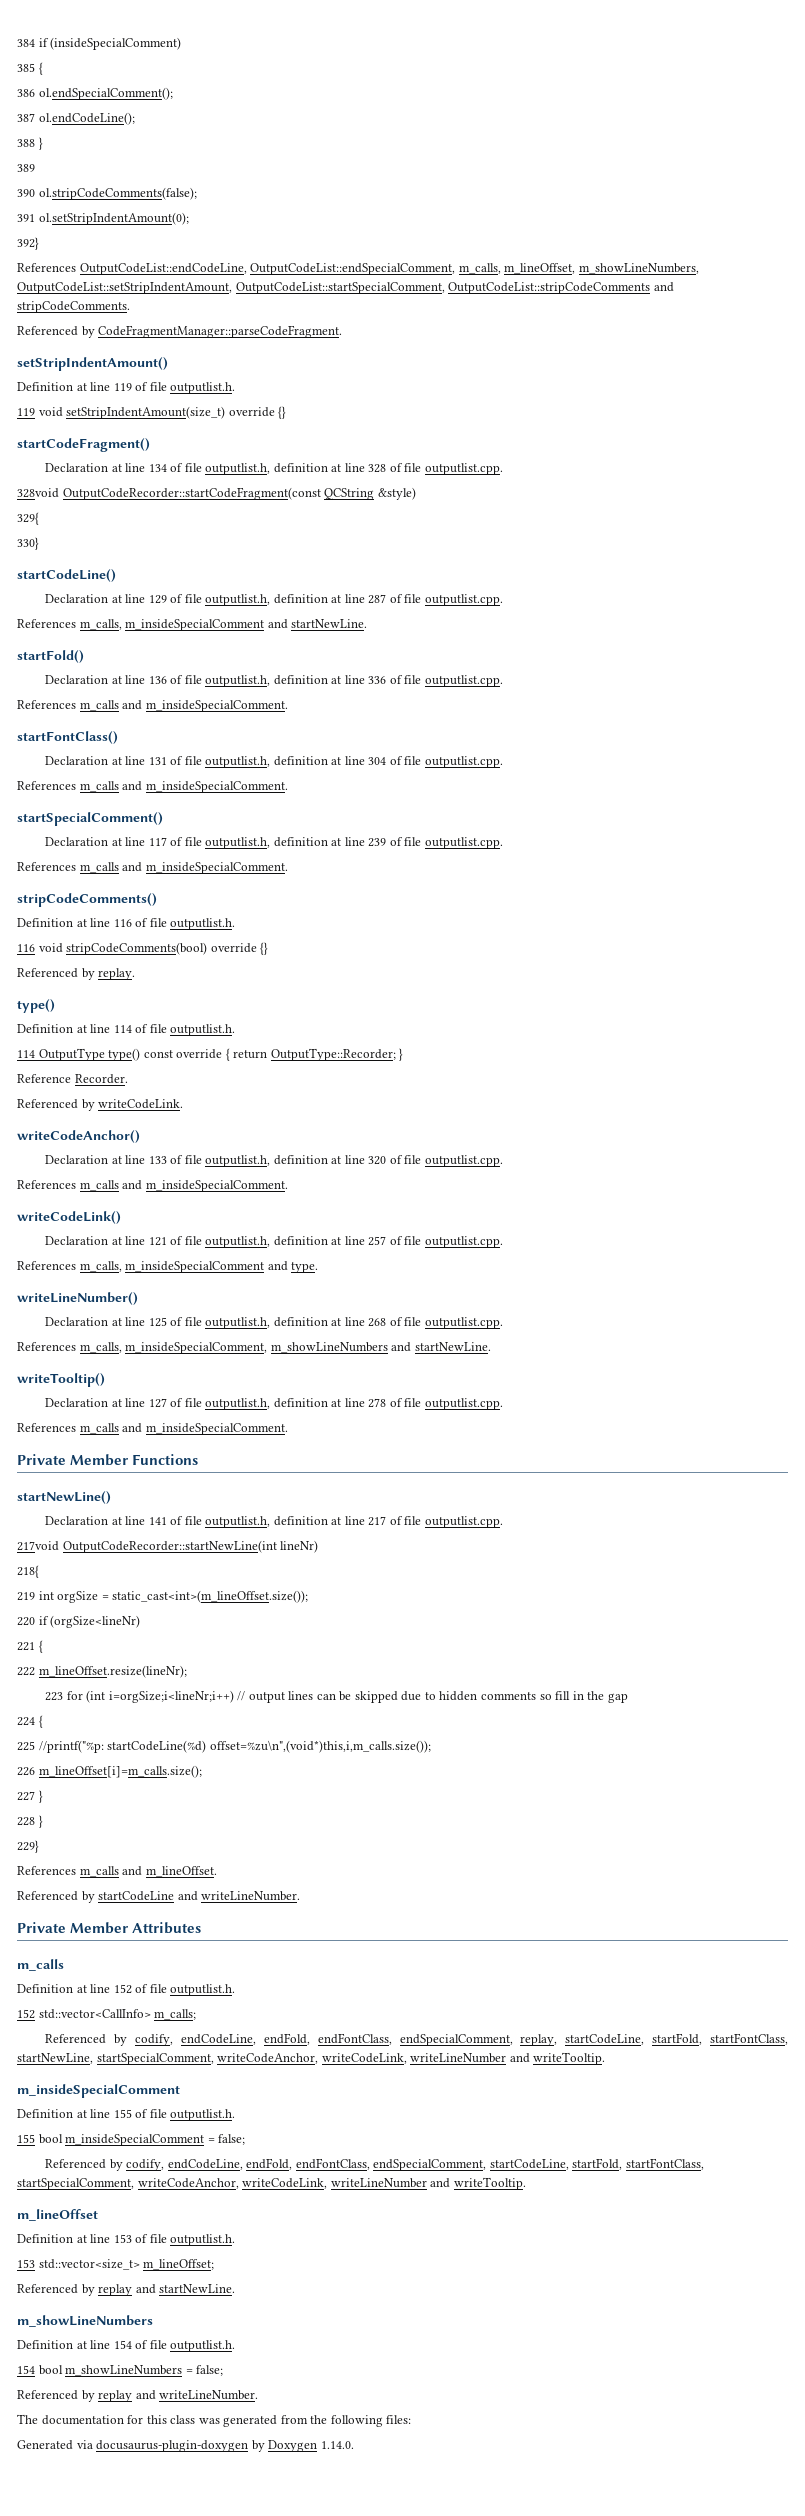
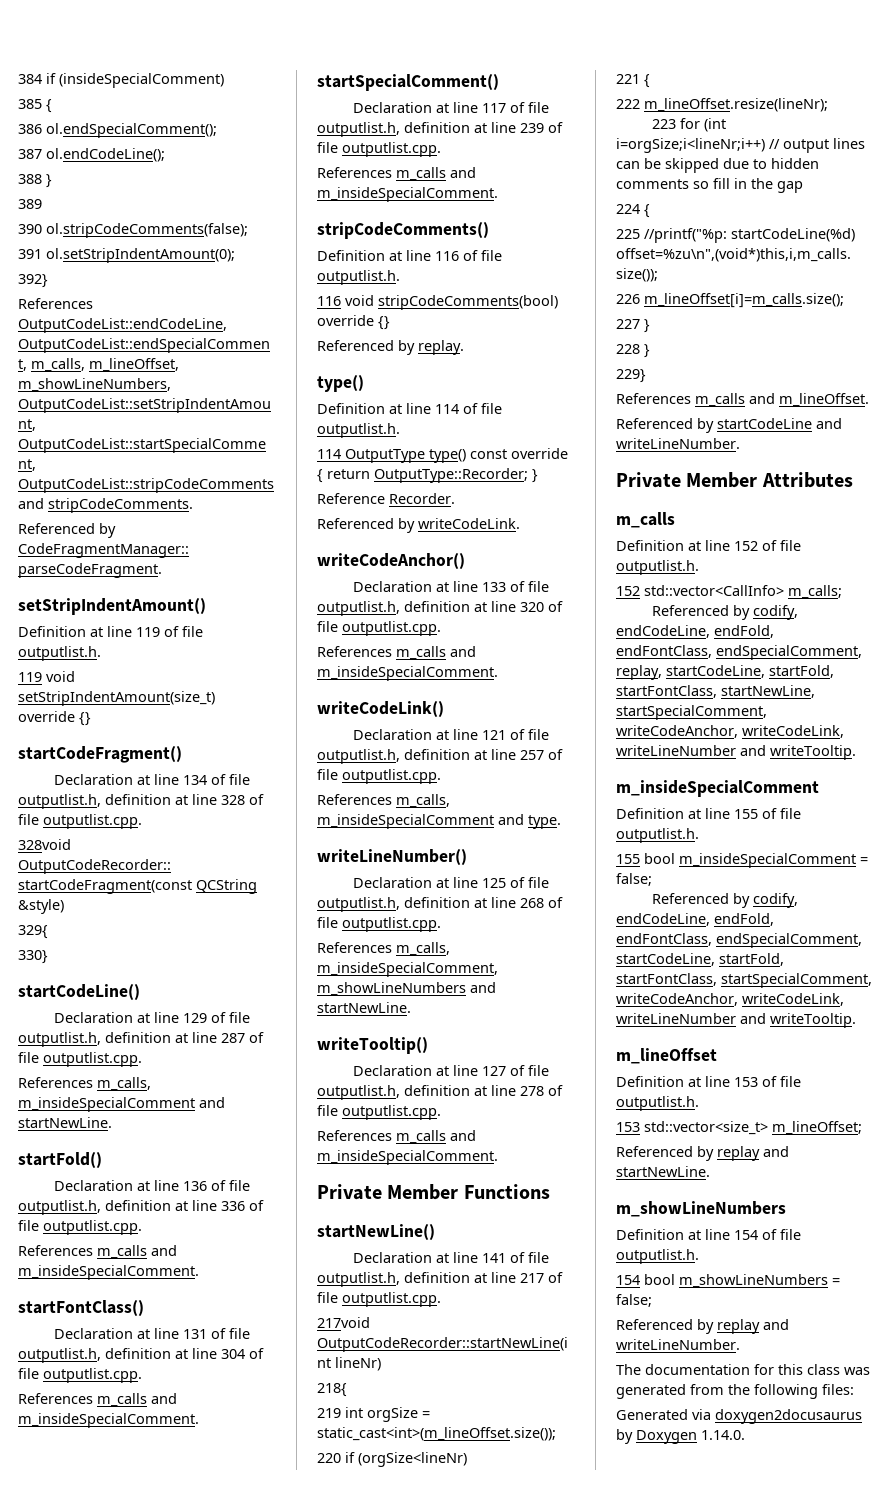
- Generated via docusaurus-plugin-doxygen by Doxygen 1.14.0.
+ Generated via doxygen2docusaurus by Doxygen 1.14.0.

